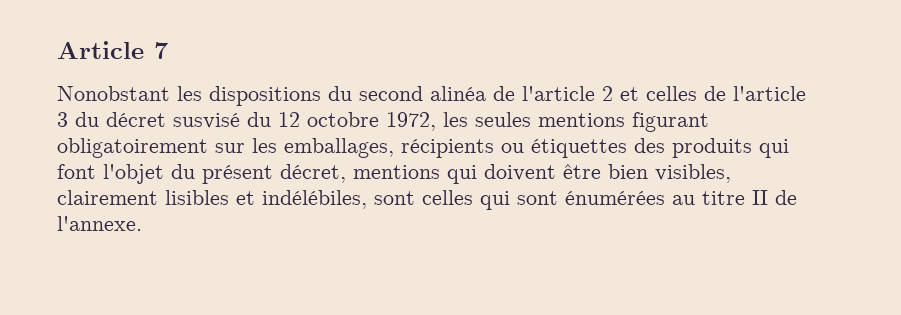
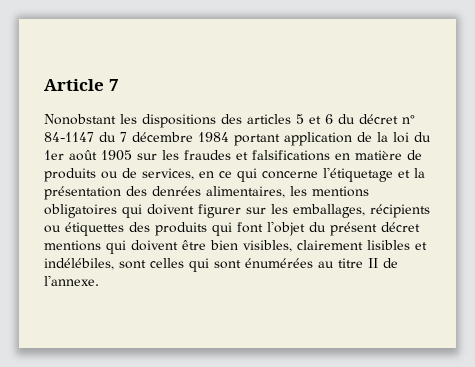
- Nonobstant les dispositions du second alinéa de l'article 2 et celles de l'article 3 du décret susvisé du 12 octobre 1972, les seules mentions figurant obligatoirement sur les emballages, récipients ou étiquettes des produits qui font l'objet du présent décret, mentions qui doivent être bien visibles, clairement lisibles et indélébiles, sont celles qui sont énumérées au titre II de l'annexe.
+ Nonobstant les dispositions des articles 5 et 6 du décret n° 84-1147 du 7 décembre 1984 portant application de la loi du 1er août 1905 sur les fraudes et falsifications en matière de produits ou de services, en ce qui concerne l'étiquetage et la présentation des denrées alimentaires, les mentions obligatoires qui doivent figurer sur les emballages, récipients ou étiquettes des produits qui font l'objet du présent décret mentions qui doivent être bien visibles, clairement lisibles et indélébiles, sont celles qui sont énumérées au titre II de l'annexe.

